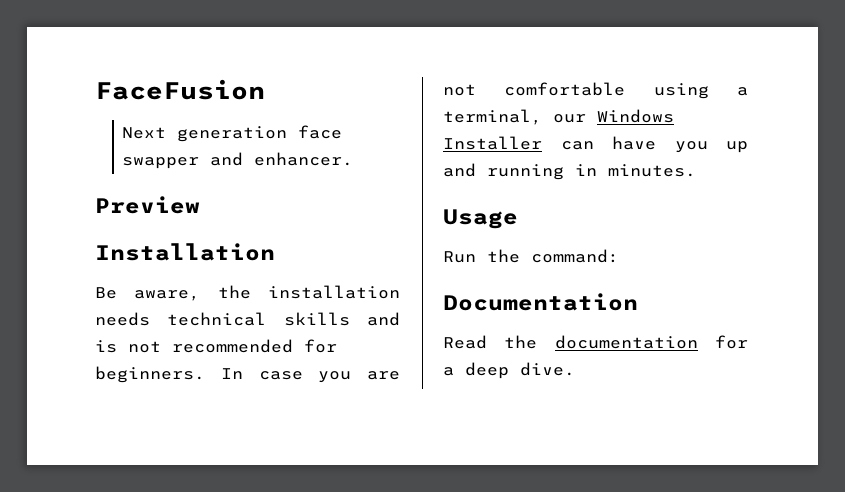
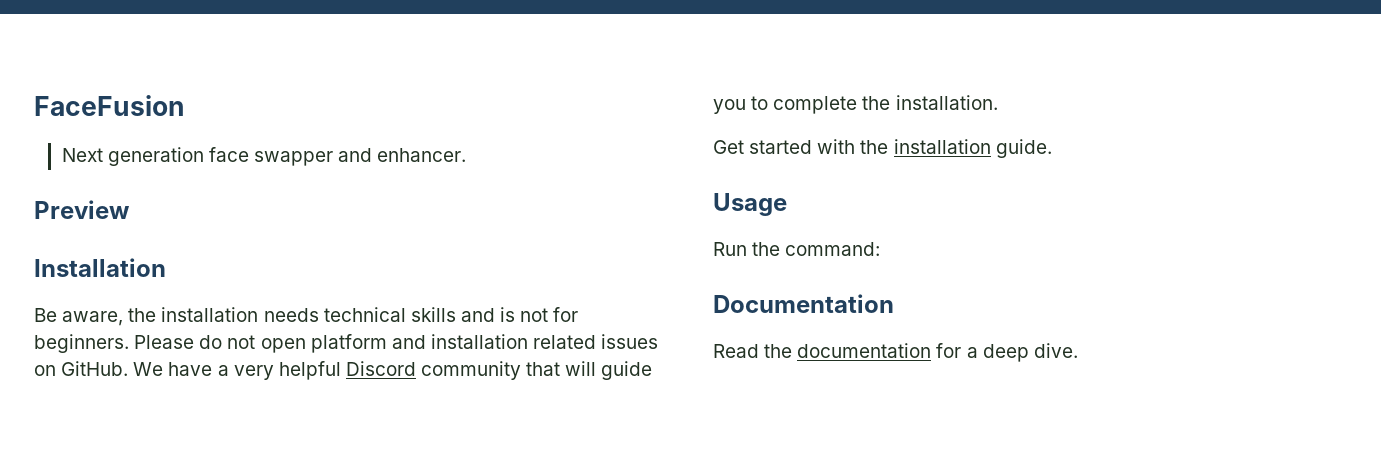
- Be aware, the installation needs technical skills and is not recommended for beginners.
+ Be aware, the installation needs technical skills and is not for beginners.
- In case you are not comfortable using a terminal, our Windows Installer can have you up and running in minutes.
+ Please do not open platform and installation related issues on GitHub. We have a very helpful Discord community that will guide you to complete the installation.
+ Get started with the installation guide.

